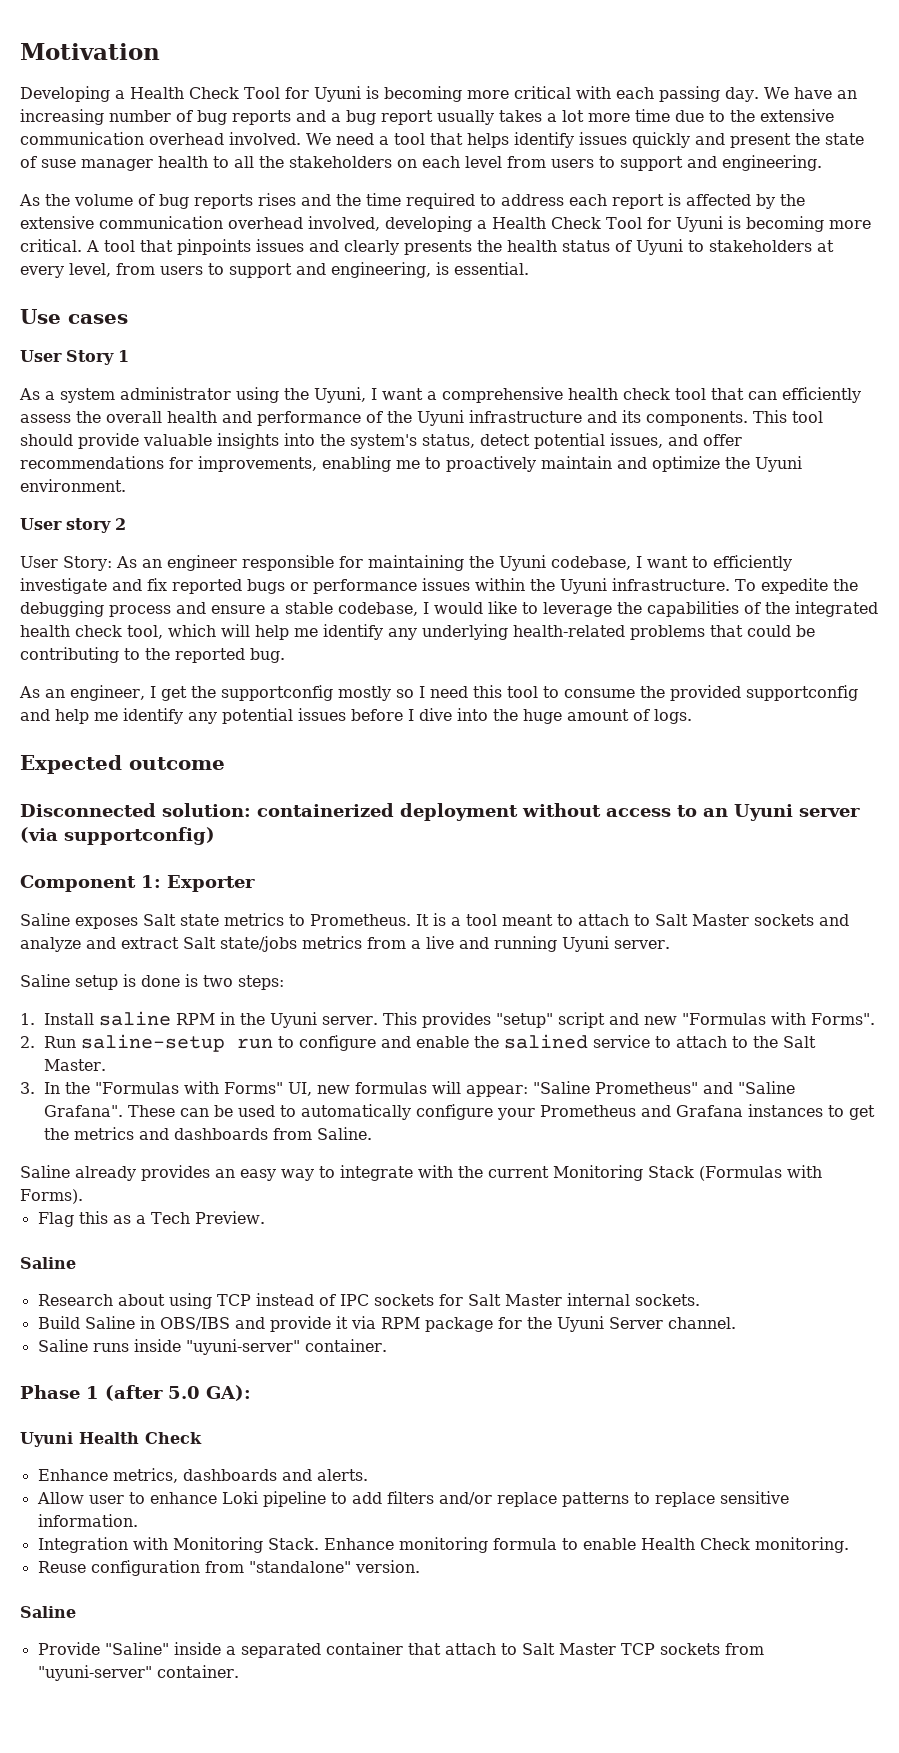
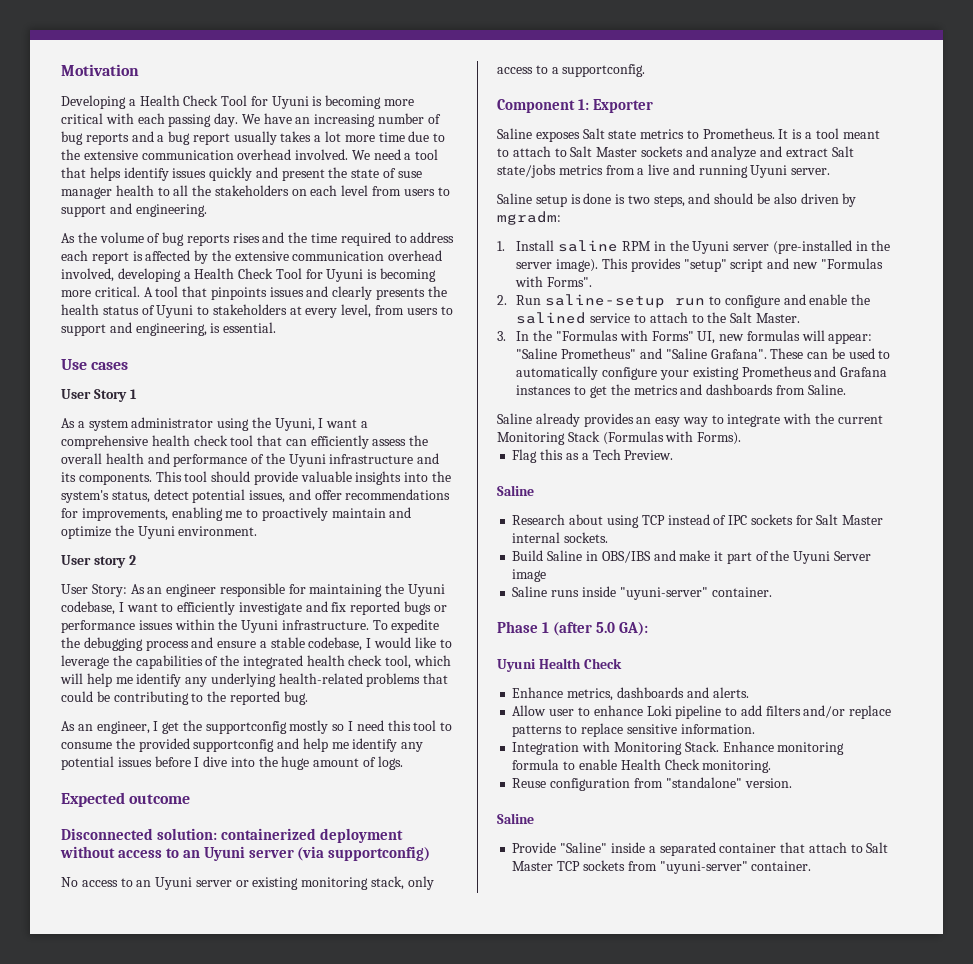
+ No access to an Uyuni server or existing monitoring stack, only access to a supportconfig.
- Saline setup is done is two steps:
+ Saline setup is done is two steps, and should be also driven by mgradm:
- 1. Install saline RPM in the Uyuni server.
+ 1. Install saline RPM in the Uyuni server (pre-installed in the server image).
- These can be used to automatically configure your Prometheus and Grafana instances to get the metrics and dashboards from Saline.
+ These can be used to automatically configure your existing Prometheus and Grafana instances to get the metrics and dashboards from Saline.
- Build Saline in OBS/IBS and provide it via RPM package for the Uyuni Server channel.
+ Build Saline in OBS/IBS and make it part of the Uyuni Server image

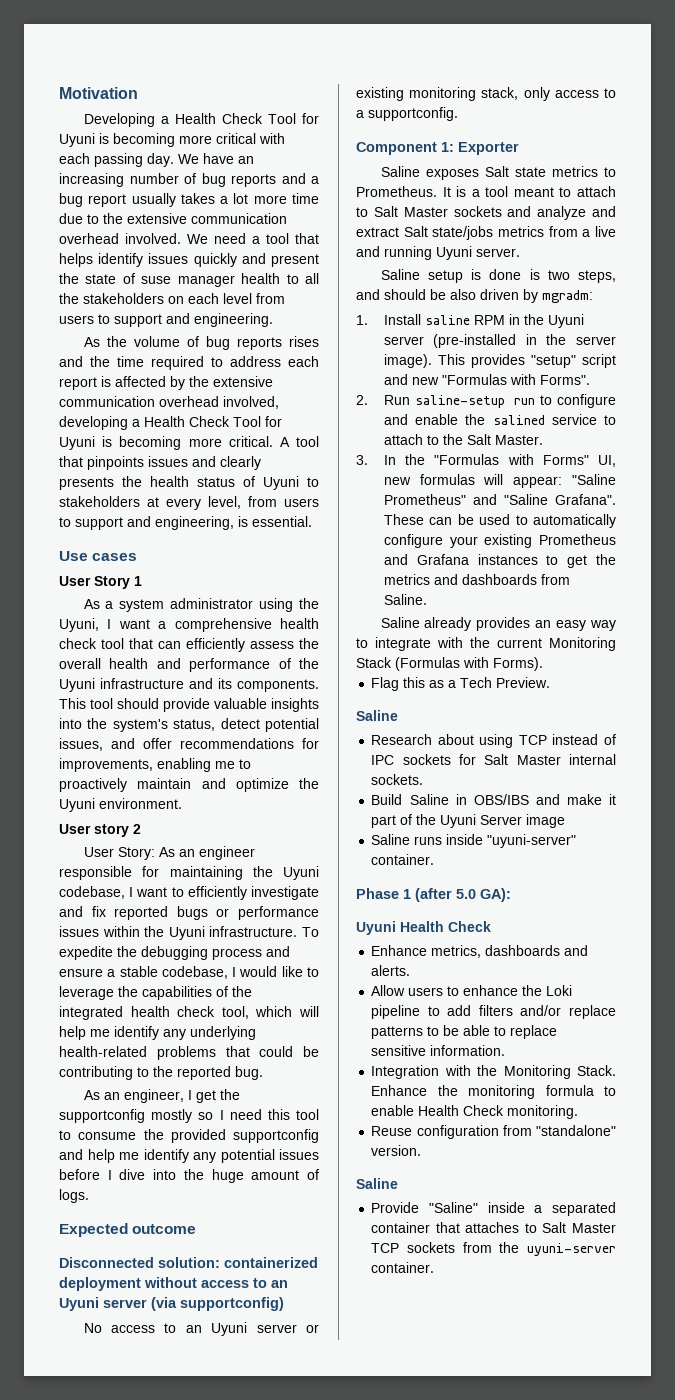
- Allow user to enhance Loki pipeline to add filters and/or replace patterns to replace sensitive information.
+ Allow users to enhance the Loki pipeline to add filters and/or replace patterns to be able to replace sensitive information.
- Integration with Monitoring Stack.
+ Integration with the Monitoring Stack.
- Enhance monitoring formula to enable Health Check monitoring.
+ Enhance the monitoring formula to enable Health Check monitoring.
- Provide "Saline" inside a separated container that attach to Salt Master TCP sockets from "uyuni-server" container.
+ Provide "Saline" inside a separated container that attaches to Salt Master TCP sockets from the uyuni-server container.

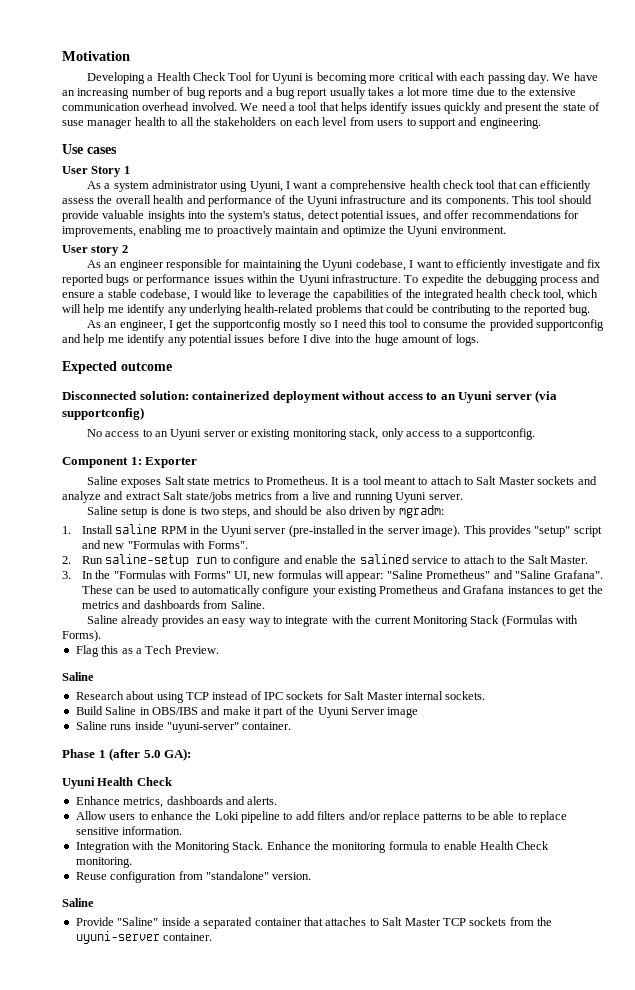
- As the volume of bug reports rises and the time required to address each report is affected by the extensive communication overhead involved, developing a Health Check Tool for Uyuni is becoming more critical. A tool that pinpoints issues and clearly presents the health status of Uyuni to stakeholders at every level, from users to support and engineering, is essential.
- As a system administrator using the Uyuni, I want a comprehensive health check tool that can efficiently assess the overall health and performance of the Uyuni infrastructure and its components.
+ As a system administrator using Uyuni, I want a comprehensive health check tool that can efficiently assess the overall health and performance of the Uyuni infrastructure and its components.
- User Story: As an engineer responsible for maintaining the Uyuni codebase, I want to efficiently investigate and fix reported bugs or performance issues within the Uyuni infrastructure.
+ As an engineer responsible for maintaining the Uyuni codebase, I want to efficiently investigate and fix reported bugs or performance issues within the Uyuni infrastructure.

